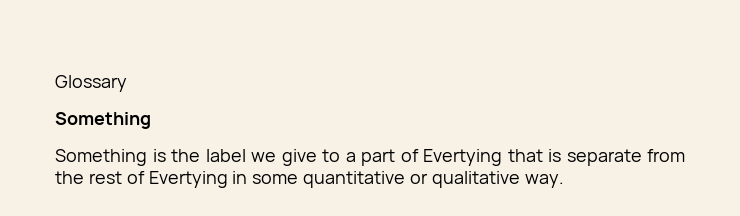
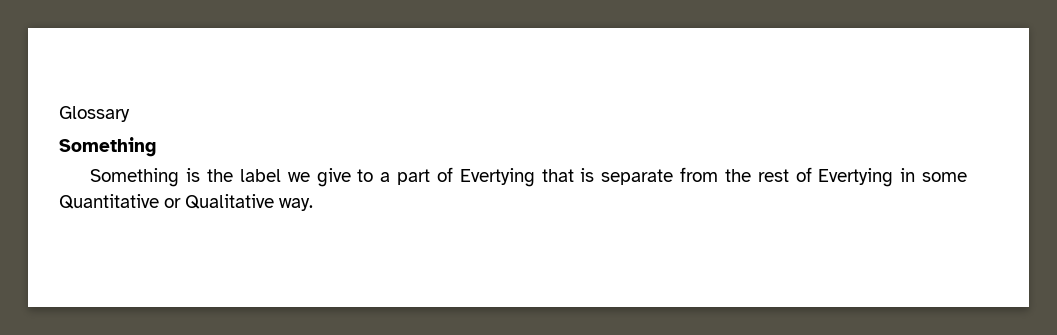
- Something is the label we give to a part of Evertying that is separate from the rest of Evertying in some quantitative or qualitative way.
+ Something is the label we give to a part of Evertying that is separate from the rest of Evertying in some Quantitative or Qualitative way.

